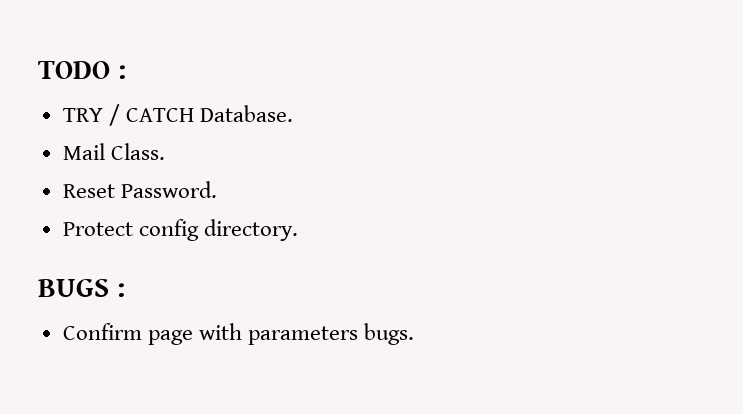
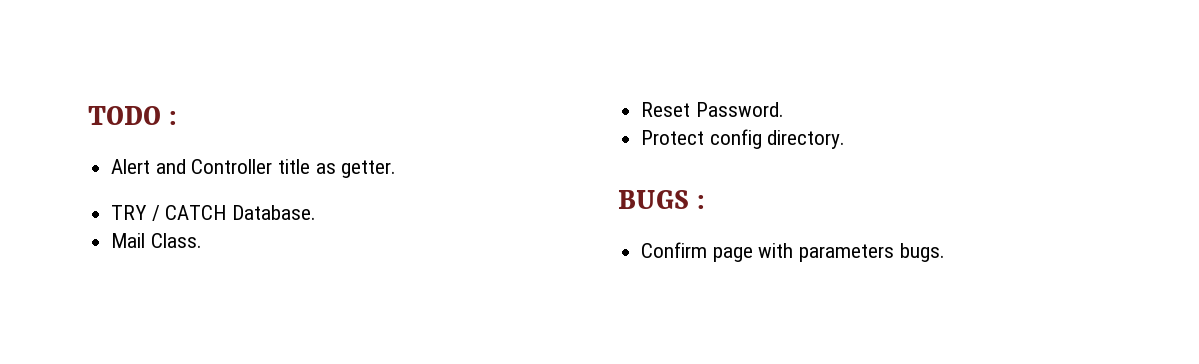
+ Alert and Controller title as getter.

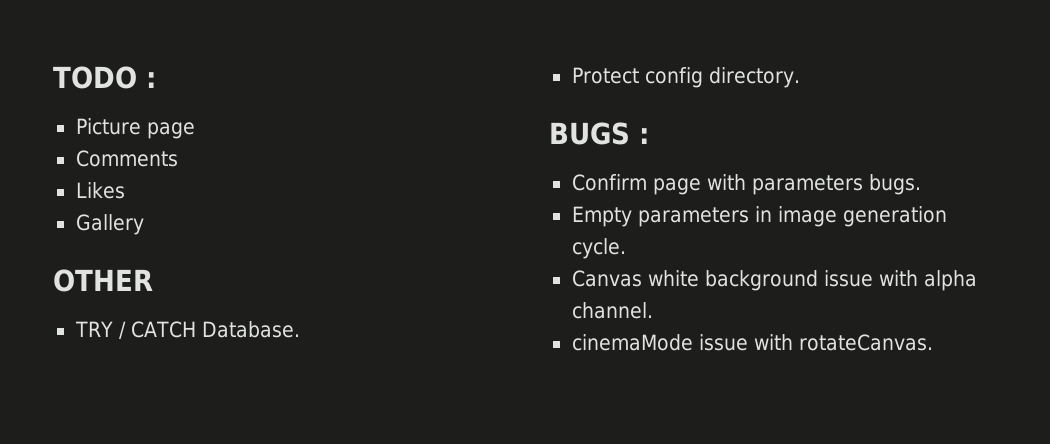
- Alert and Controller title as getter.
+ Picture page
+ Comments
+ Likes
+ Gallery
+ OTHER
- Mail Class.
- Reset Password.
+ Empty parameters in image generation cycle.
+ Canvas white background issue with alpha channel.
+ cinemaMode issue with rotateCanvas.

